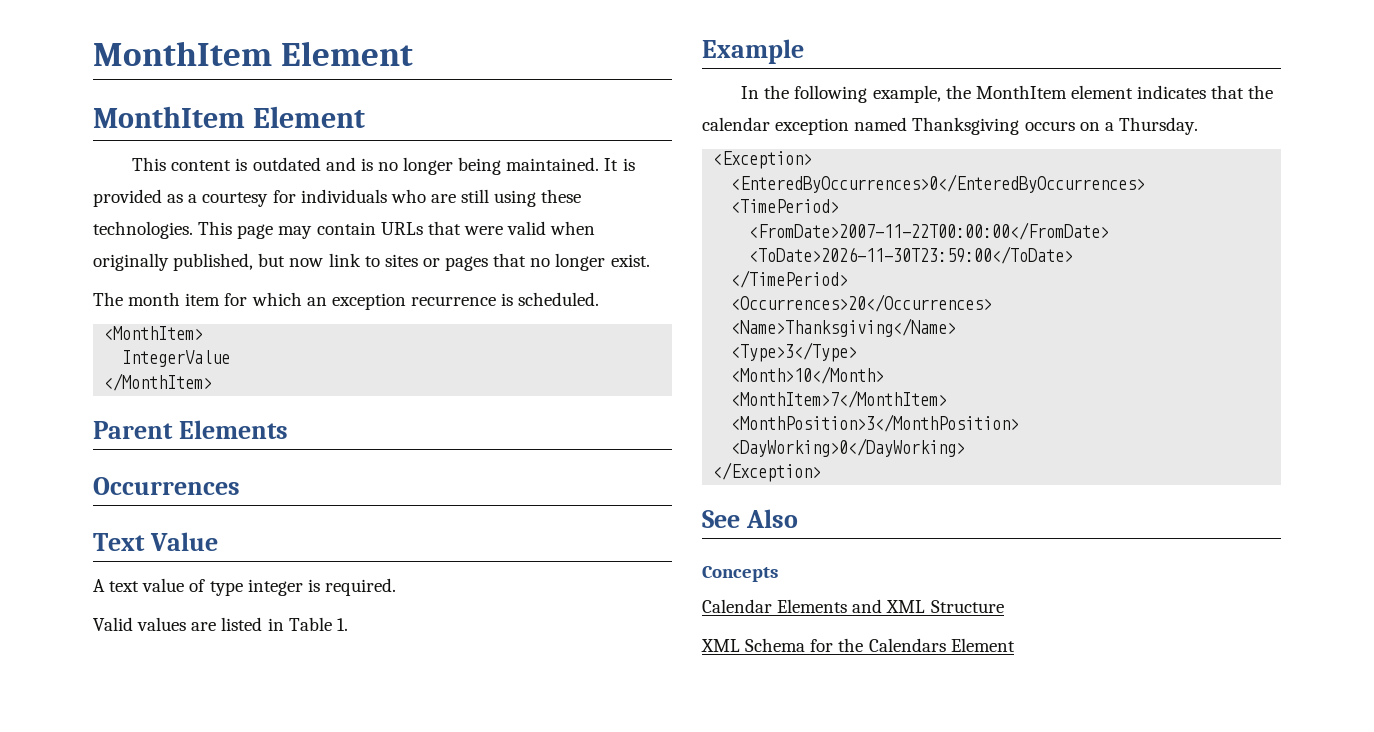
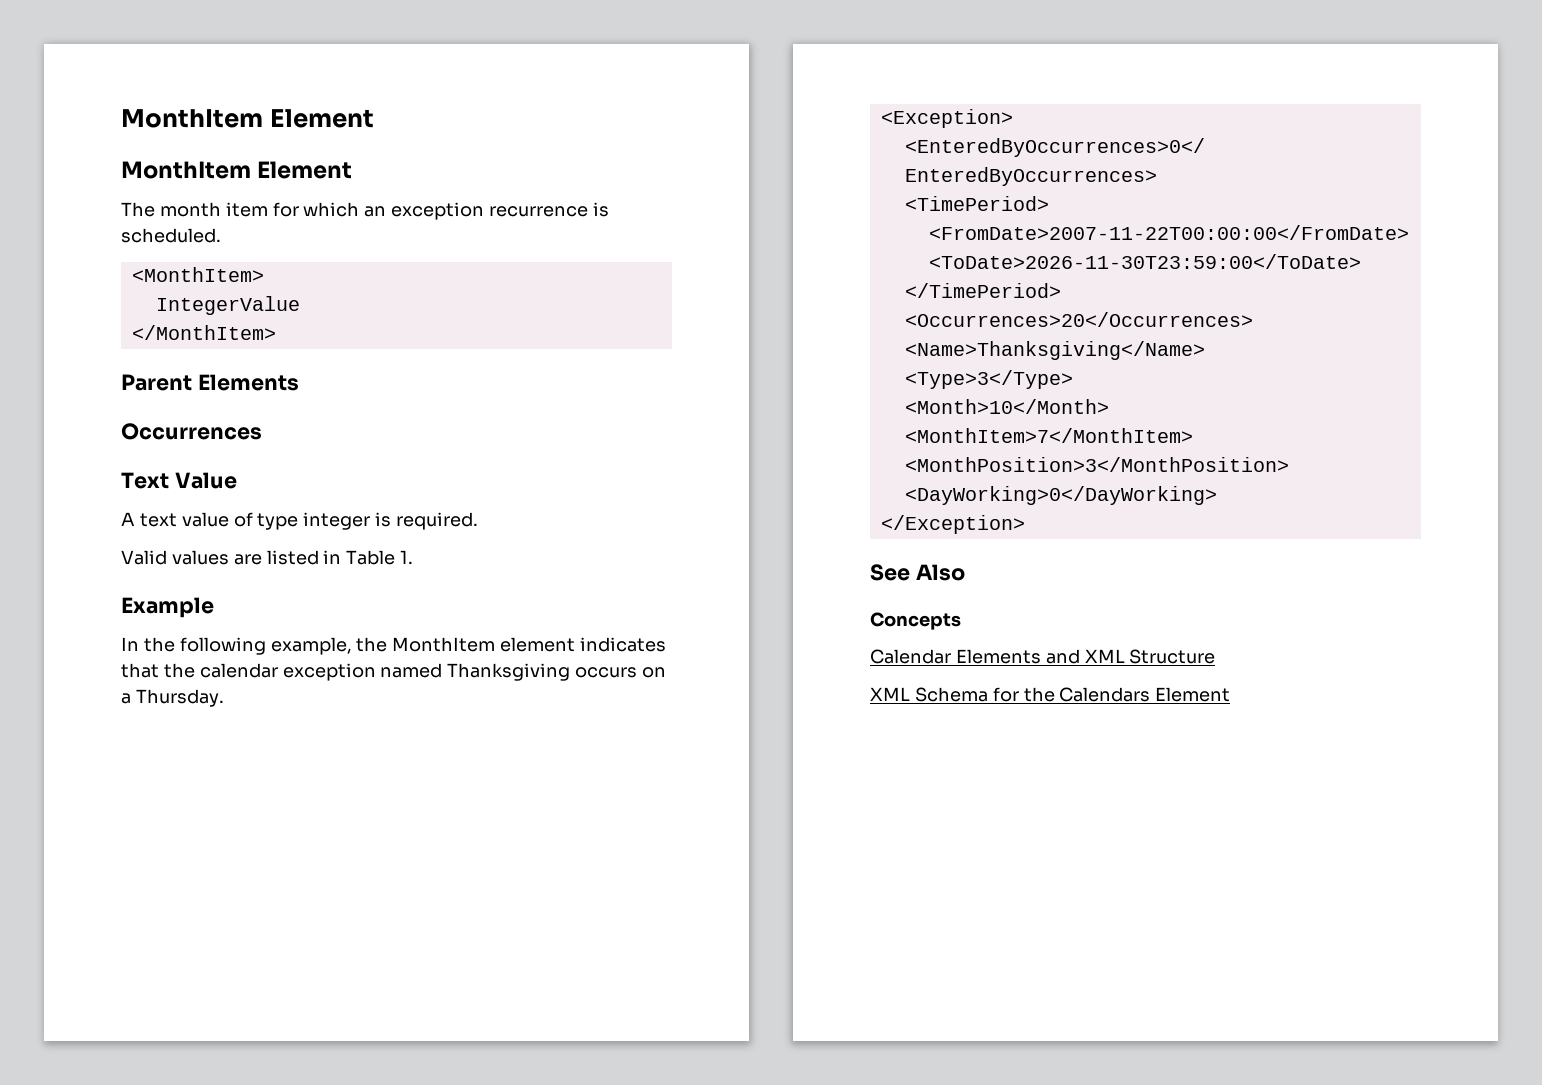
- This content is outdated and is no longer being maintained. It is provided as a courtesy for individuals who are still using these technologies. This page may contain URLs that were valid when originally published, but now link to sites or pages that no longer exist.

